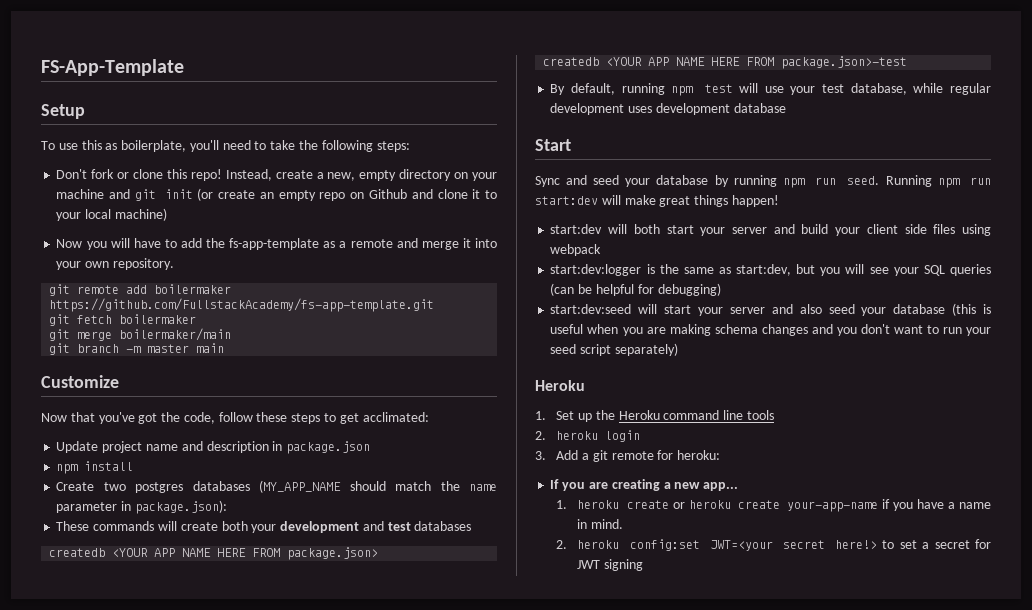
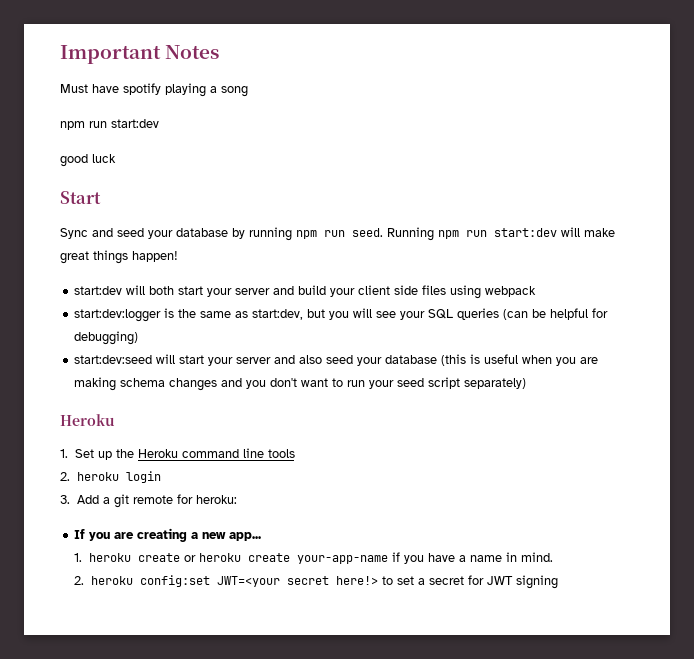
- FS-App-Template
- Setup
- To use this as boilerplate, you'll need to take the following steps:
- Don't fork or clone this repo! Instead, create a new, empty directory on your machine and git init (or create an empty repo on Github and clone it to your local machine)
- Now you will have to add the fs-app-template as a remote and merge it into your own repository.
- git remote add boilermaker https://github.com/FullstackAcademy/fs-app-template.git
- git fetch boilermaker
- git merge boilermaker/main
- git branch -m master main
- Customize
- Now that you've got the code, follow these steps to get acclimated:
- Update project name and description in package.json
- npm install
- Create two postgres databases (MY_APP_NAME should match the name parameter in package.json):
- These commands will create both your development and test databases
- createdb <YOUR APP NAME HERE FROM package.json>
- createdb <YOUR APP NAME HERE FROM package.json>-test
- By default, running npm test will use your test database, while regular development uses development database
+ Important Notes
+ Must have spotify playing a song
+ npm run start:dev
+ good luck

